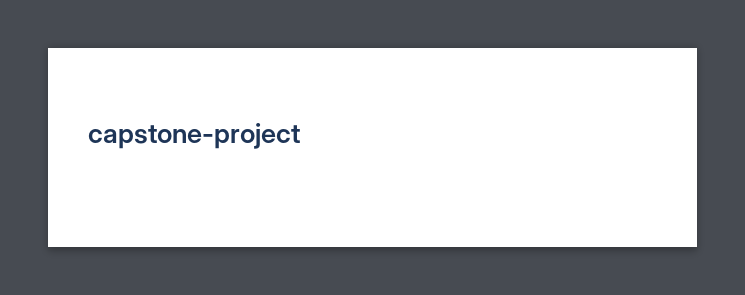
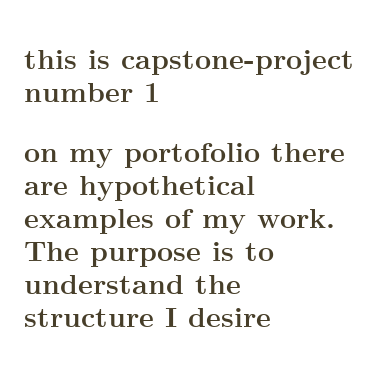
- capstone-project
+ this is capstone-project number 1
+ on my portofolio there are hypothetical examples of my work. The purpose is to understand the structure I desire

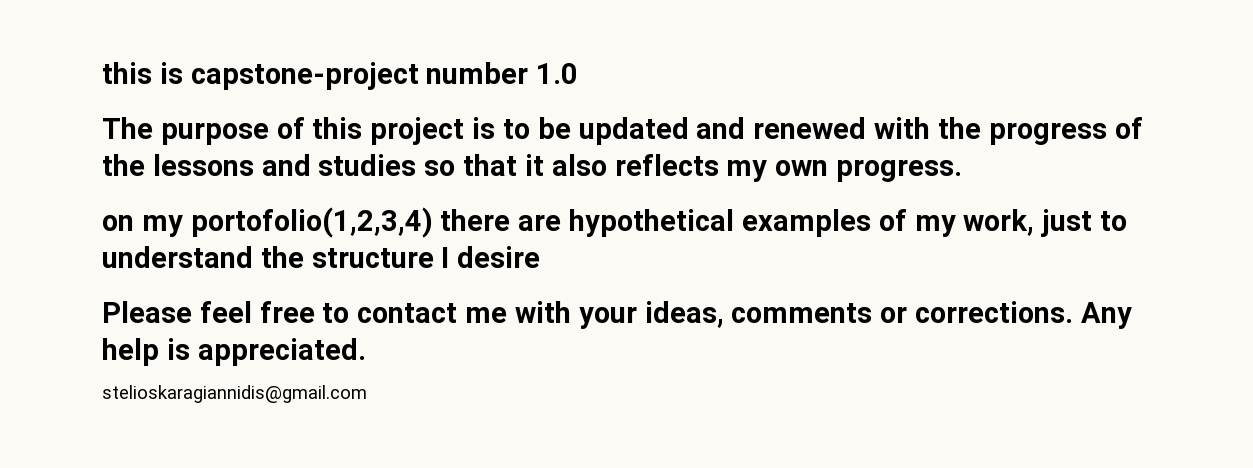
- this is capstone-project number 1
+ this is capstone-project number 1.0
+ The purpose of this project is to be updated and renewed with the progress of the lessons and studies so that it also reflects my own progress.
- on my portofolio there are hypothetical examples of my work. The purpose is to understand the structure I desire
+ on my portofolio(1,2,3,4) there are hypothetical examples of my work, just to understand the structure I desire
+ Please feel free to contact me with your ideas, comments or corrections. Any help is appreciated.
+ stelioskaragiannidis@gmail.com

